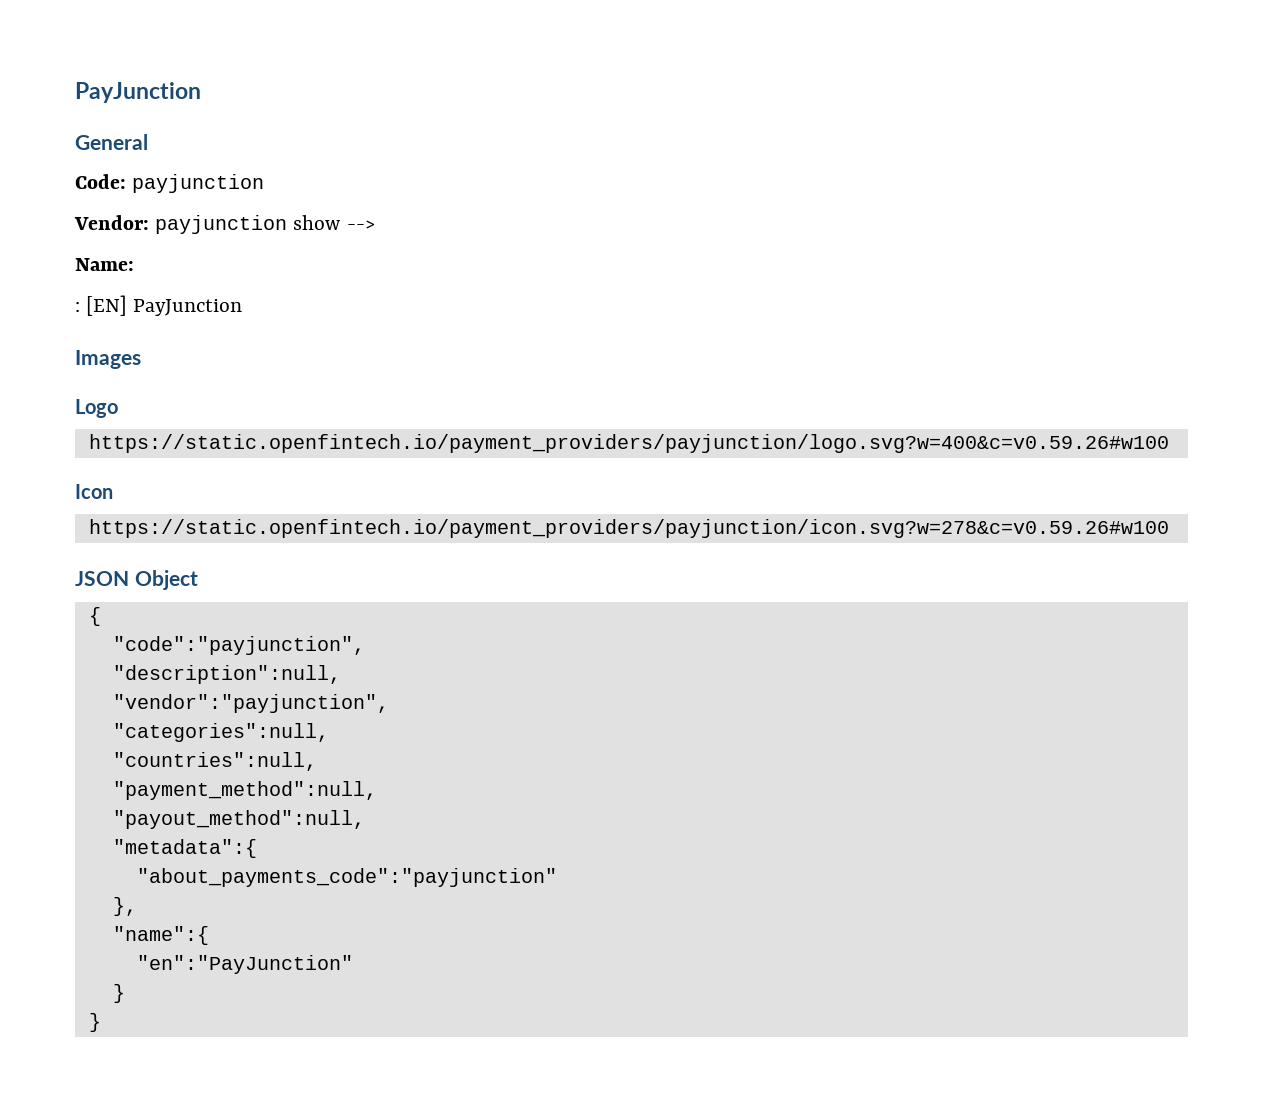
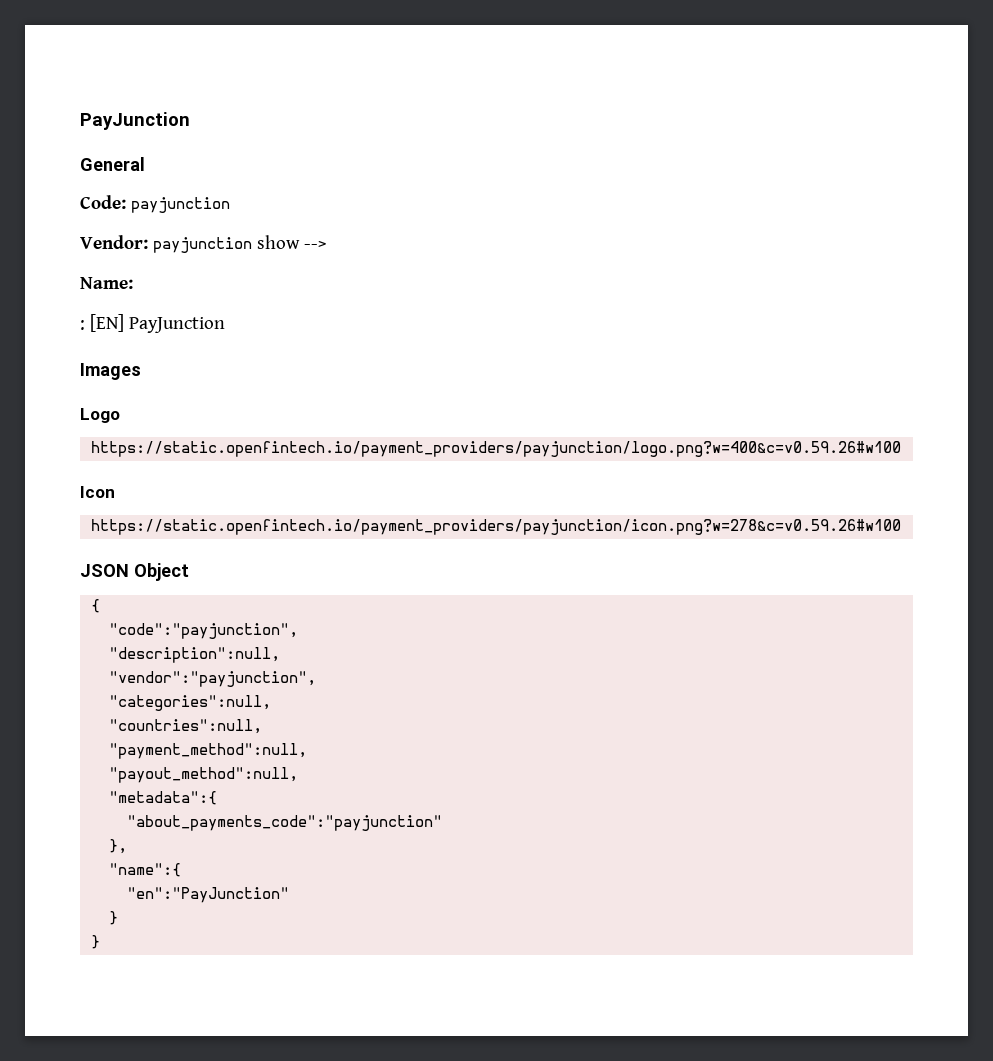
- https://static.openfintech.io/payment_providers/payjunction/logo.svg?w=400&c=v0.59.26#w100
+ https://static.openfintech.io/payment_providers/payjunction/logo.png?w=400&c=v0.59.26#w100
- https://static.openfintech.io/payment_providers/payjunction/icon.svg?w=278&c=v0.59.26#w100
+ https://static.openfintech.io/payment_providers/payjunction/icon.png?w=278&c=v0.59.26#w100

